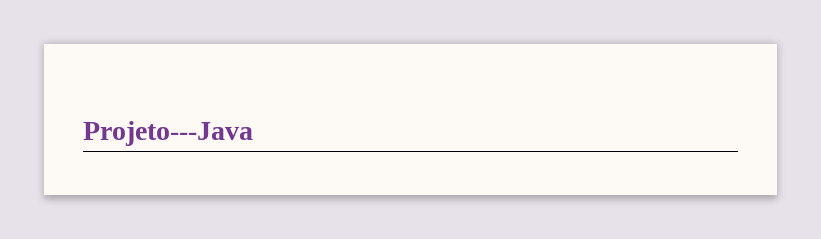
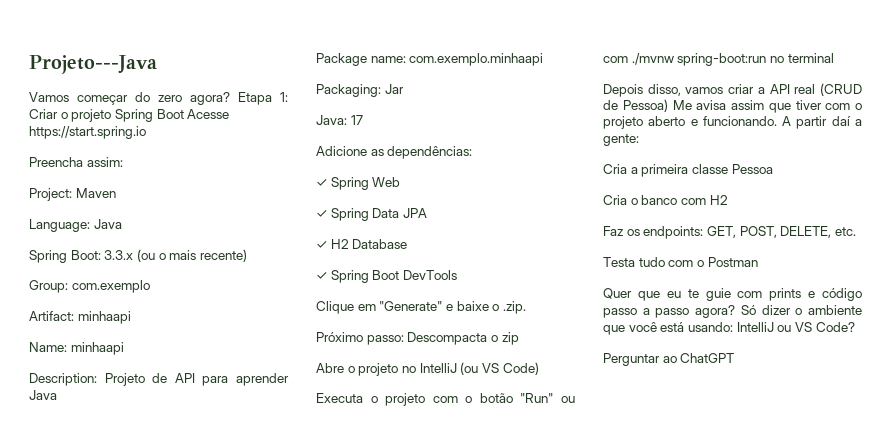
+ Vamos começar do zero agora? Etapa 1: Criar o projeto Spring Boot Acesse https://start.spring.io
+ Preencha assim:
+ Project: Maven
+ Language: Java
+ Spring Boot: 3.3.x (ou o mais recente)
+ Group: com.exemplo
+ Artifact: minhaapi
+ Name: minhaapi
+ Description: Projeto de API para aprender Java
+ Package name: com.exemplo.minhaapi
+ Packaging: Jar
+ Java: 17
+ Adicione as dependências:
+ ✓ Spring Web
+ ✓ Spring Data JPA
+ ✓ H2 Database
+ ✓ Spring Boot DevTools
+ Clique em "Generate" e baixe o .zip.
+ Próximo passo: Descompacta o zip
+ Abre o projeto no IntelliJ (ou VS Code)
+ Executa o projeto com o botão "Run" ou com ./mvnw spring-boot:run no terminal
+ Depois disso, vamos criar a API real (CRUD de Pessoa) Me avisa assim que tiver com o projeto aberto e funcionando. A partir daí a gente:
+ Cria a primeira classe Pessoa
+ Cria o banco com H2
+ Faz os endpoints: GET, POST, DELETE, etc.
+ Testa tudo com o Postman
+ Quer que eu te guie com prints e código passo a passo agora? Só dizer o ambiente que você está usando: IntelliJ ou VS Code?
+ Perguntar ao ChatGPT

